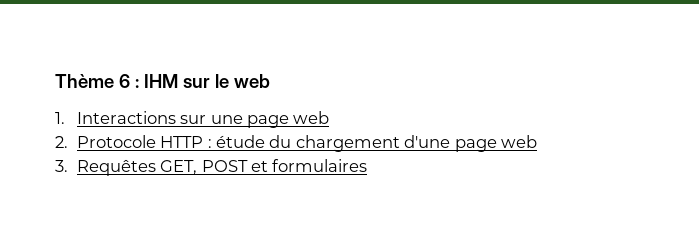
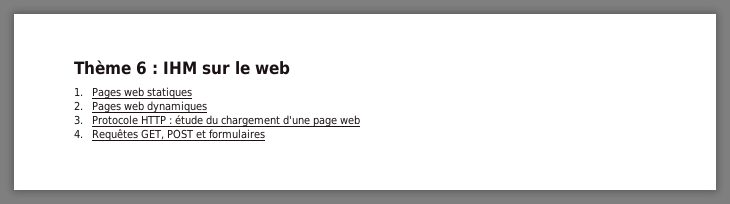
- 1. Interactions sur une page web
- 2. Protocole HTTP : étude du chargement d'une page web
+ 1. Pages web statiques
+ 2. Pages web dynamiques
+ 3. Protocole HTTP : étude du chargement d'une page web
- 3. Requêtes GET, POST et formulaires
+ 4. Requêtes GET, POST et formulaires

